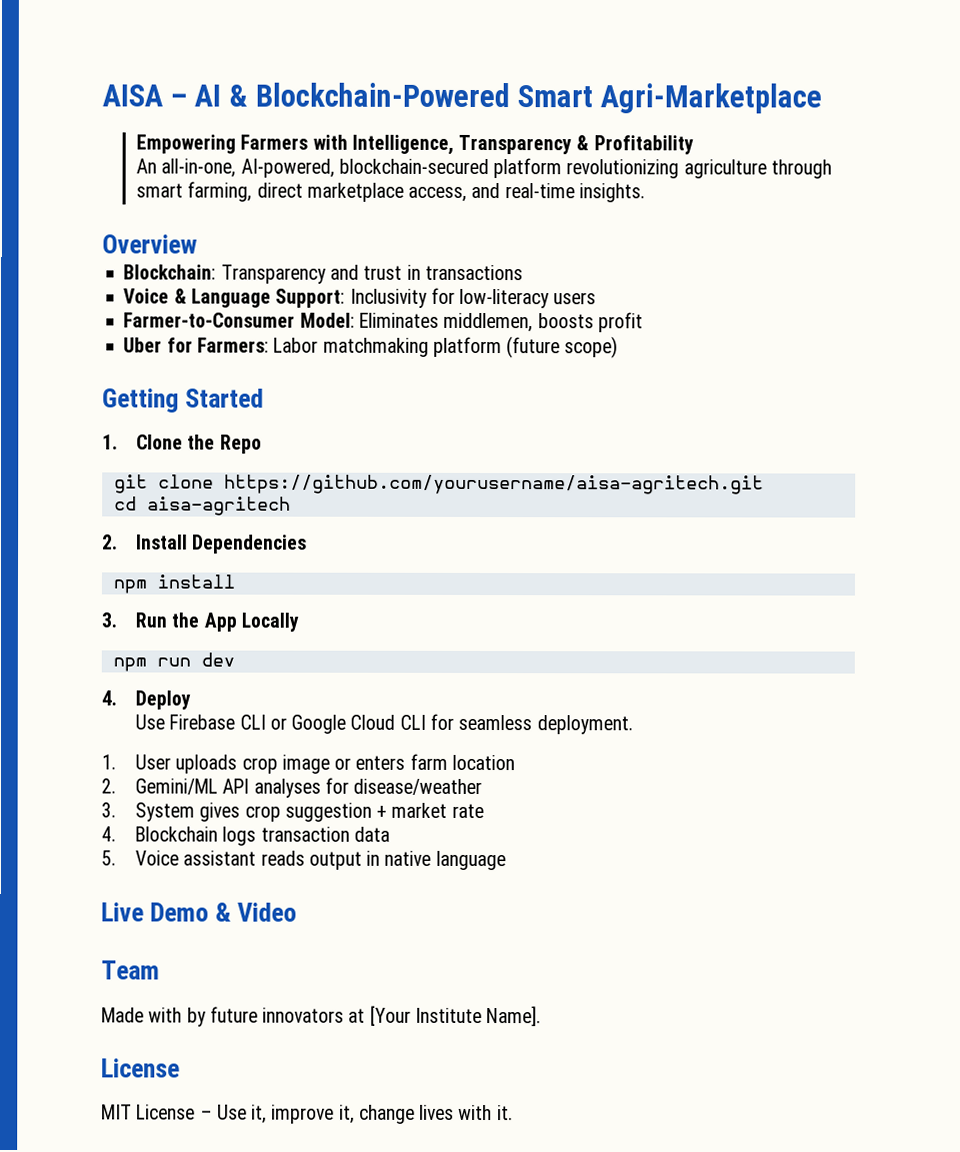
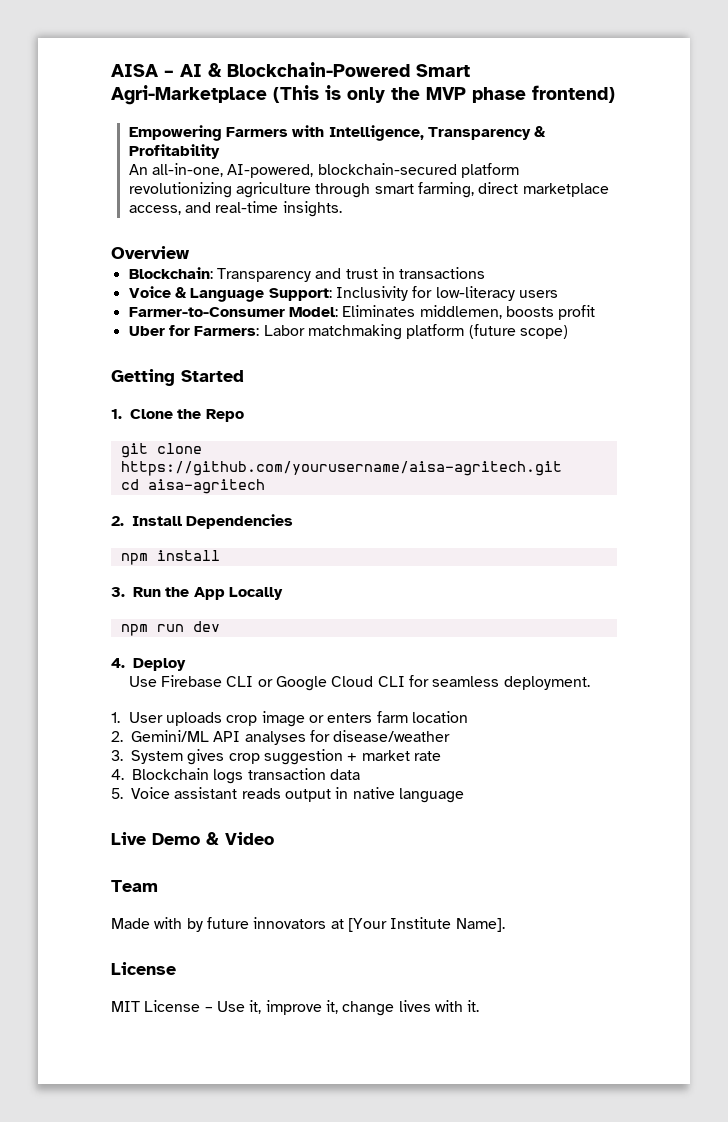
- AISA – AI & Blockchain-Powered Smart Agri-Marketplace
+ AISA – AI & Blockchain-Powered Smart Agri-Marketplace (This is only the MVP phase frontend)

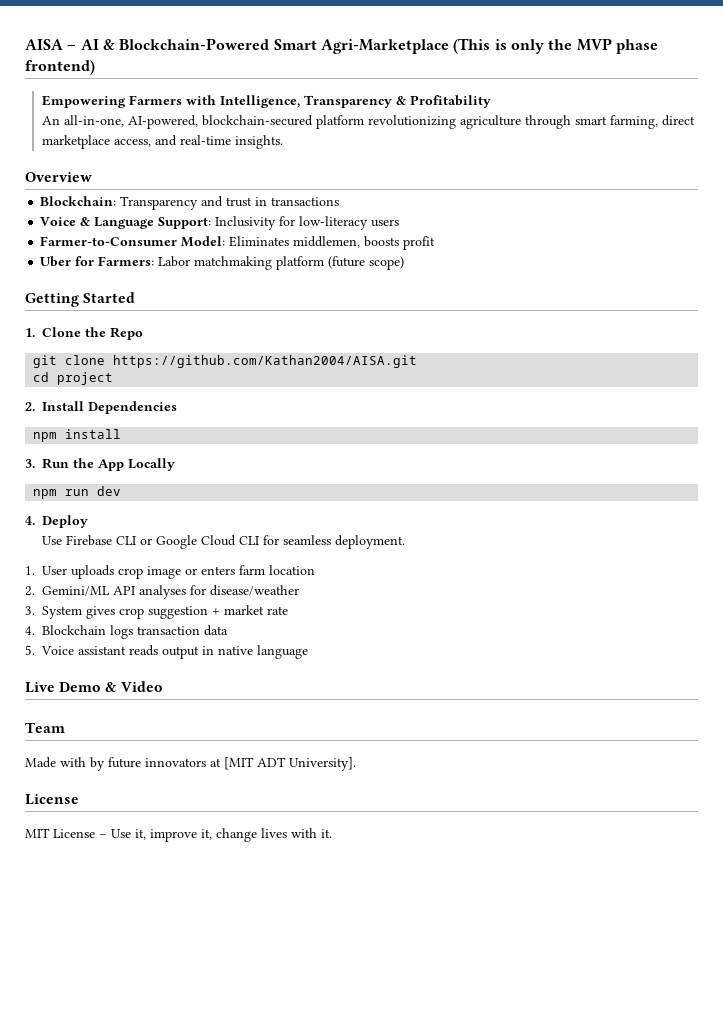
- git clone https://github.com/yourusername/aisa-agritech.git
+ git clone https://github.com/Kathan2004/AISA.git
- cd aisa-agritech
+ cd project
- Made with by future innovators at [Your Institute Name].
+ Made with by future innovators at [MIT ADT University].

